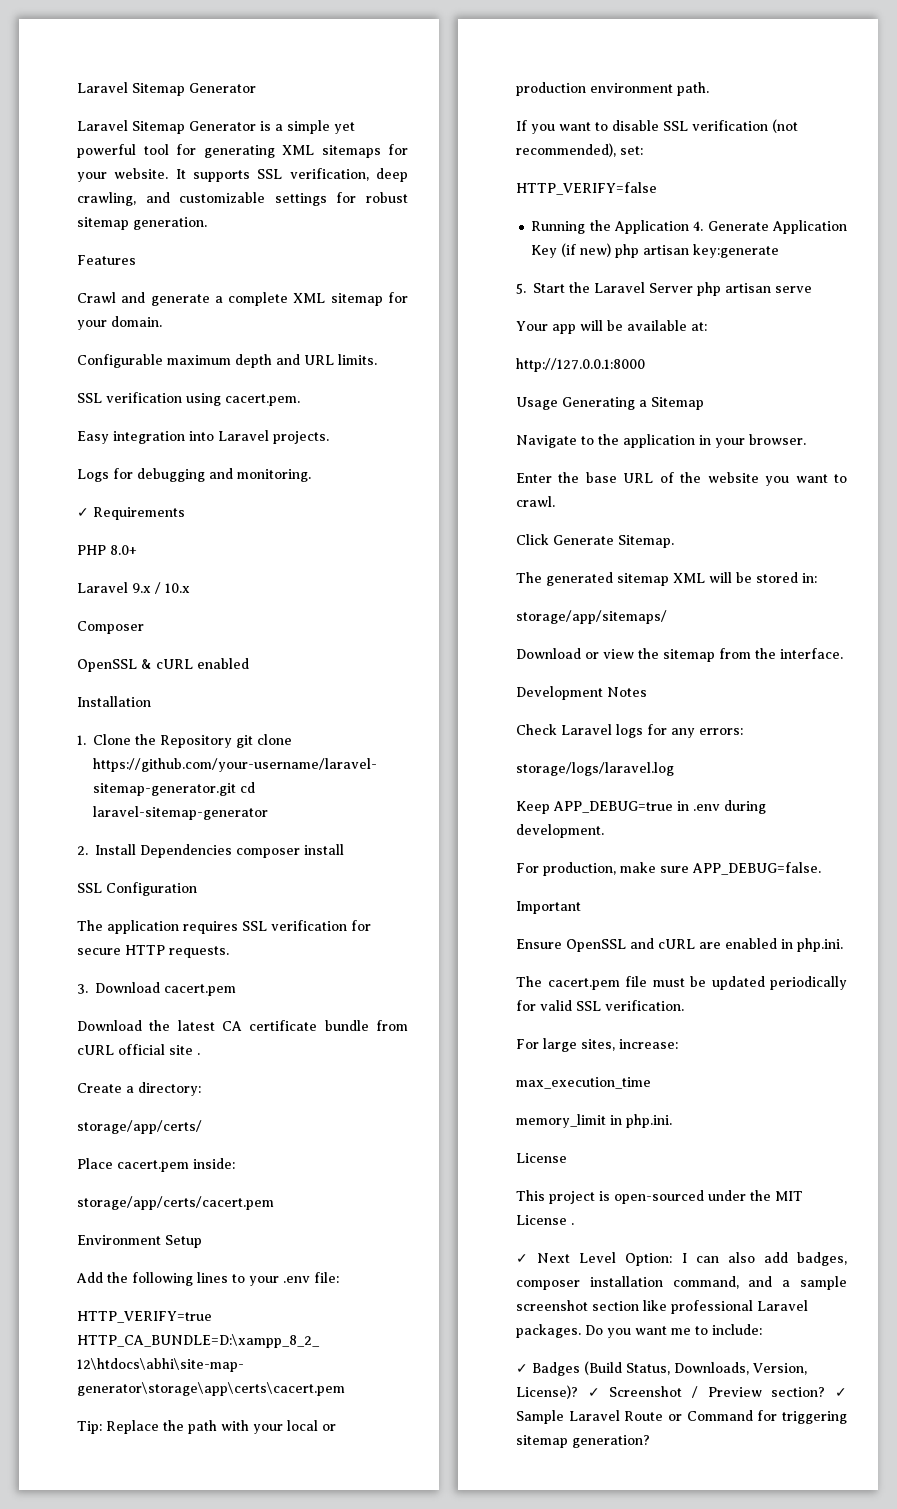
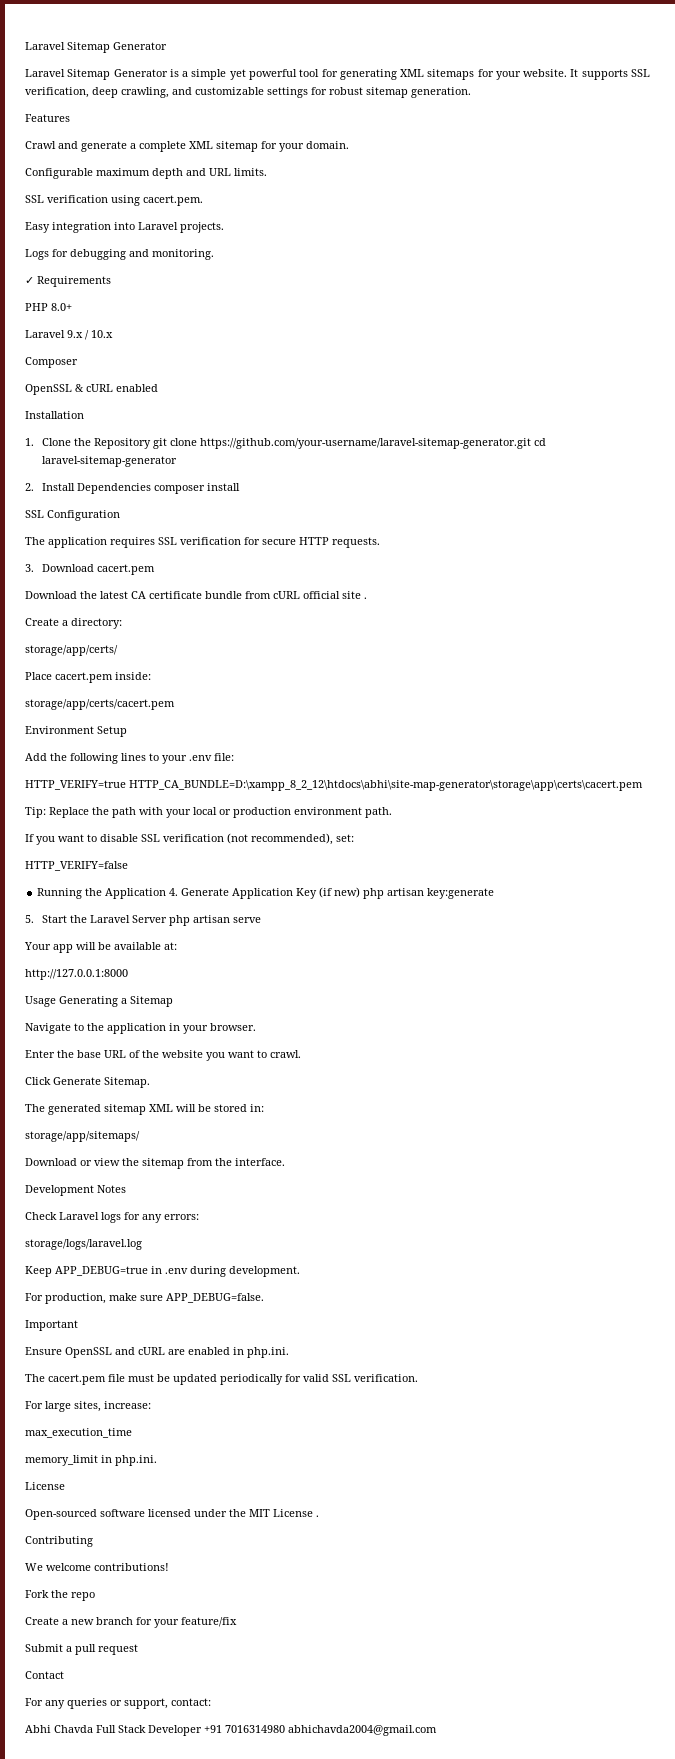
- This project is open-sourced under the MIT License .
+ Open-sourced software licensed under the MIT License .
- ✓ Next Level Option: I can also add badges, composer installation command, and a sample screenshot section like professional Laravel packages. Do you want me to include:
- ✓ Badges (Build Status, Downloads, Version, License)? ✓ Screenshot / Preview section? ✓ Sample Laravel Route or Command for triggering sitemap generation?
+ Contributing
+ We welcome contributions!
+ Fork the repo
+ Create a new branch for your feature/fix
+ Submit a pull request
+ Contact
+ For any queries or support, contact:
+ Abhi Chavda Full Stack Developer +91 7016314980 abhichavda2004@gmail.com

